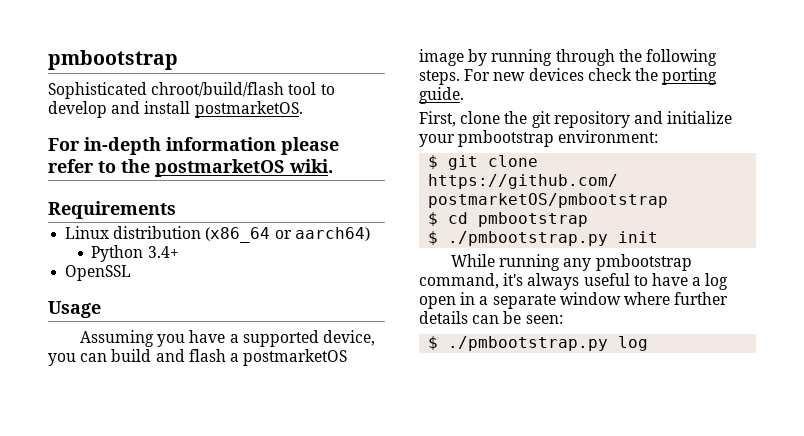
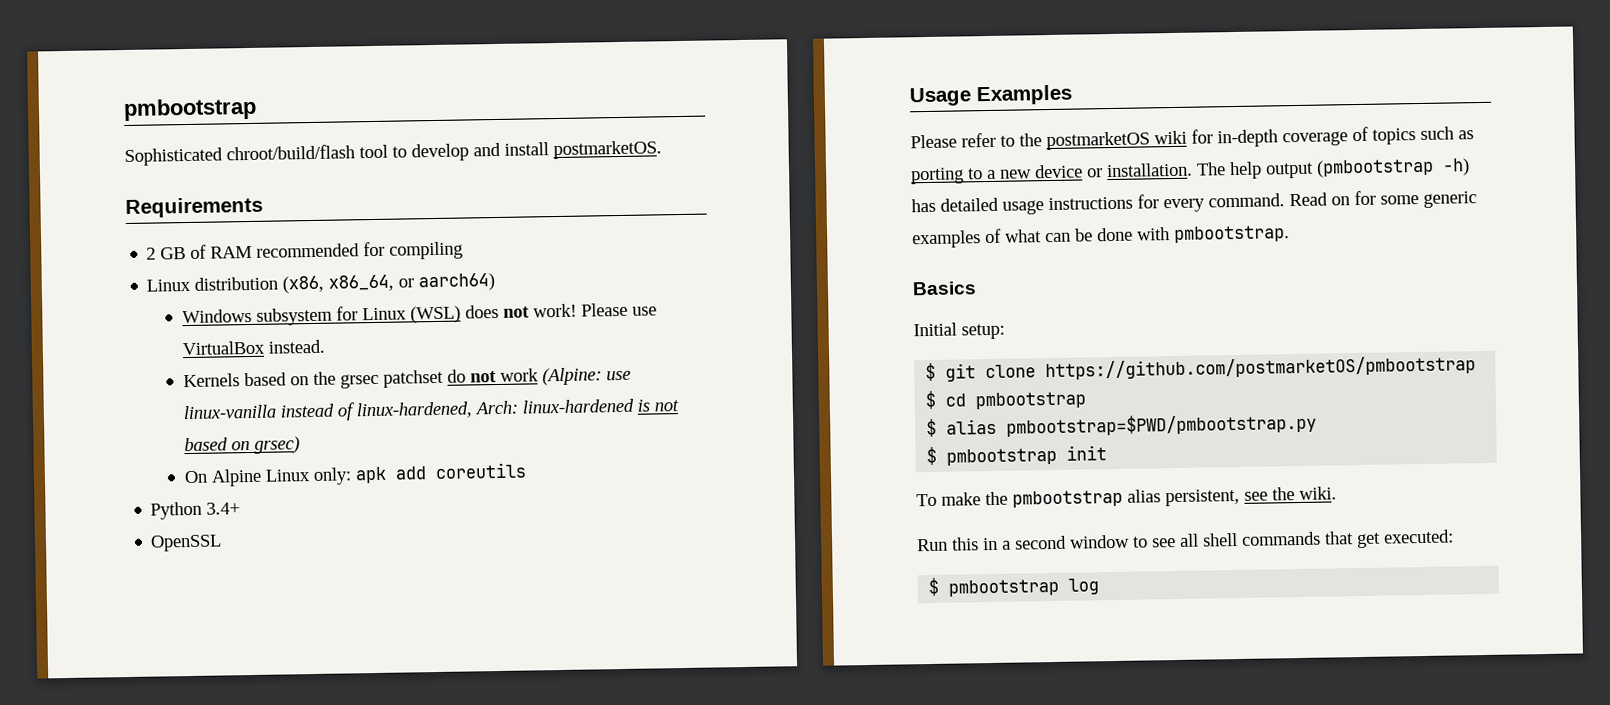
- For in-depth information please refer to the postmarketOS wiki.
  Requirements
+ 2 GB of RAM recommended for compiling
- Linux distribution (x86_64 or aarch64)
+ Linux distribution (x86, x86_64, or aarch64)
+ Windows subsystem for Linux (WSL) does not work! Please use VirtualBox instead.
+ Kernels based on the grsec patchset do not work (Alpine: use linux-vanilla instead of linux-hardened, Arch: linux-hardened is not based on grsec)
+ On Alpine Linux only: apk add coreutils
  Python 3.4+
  OpenSSL
- Usage
- Assuming you have a supported device, you can build and flash a postmarketOS image by running through the following steps. For new devices check the porting guide.
- First, clone the git repository and initialize your pmbootstrap environment:
+ Usage Examples
+ Please refer to the postmarketOS wiki for in-depth coverage of topics such as porting to a new device or installation. The help output (pmbootstrap -h) has detailed usage instructions for every command. Read on for some generic examples of what can be done with pmbootstrap.
+ Basics
+ Initial setup:
- $ ./pmbootstrap.py init
- While running any pmbootstrap command, it's always useful to have a log open in a separate window where further details can be seen:
- $ ./pmbootstrap.py log
+ $ alias pmbootstrap=$PWD/pmbootstrap.py
+ $ pmbootstrap init
+ To make the pmbootstrap alias persistent, see the wiki.
+ Run this in a second window to see all shell commands that get executed:
+ $ pmbootstrap log

